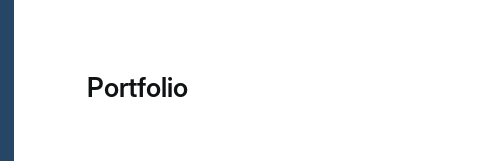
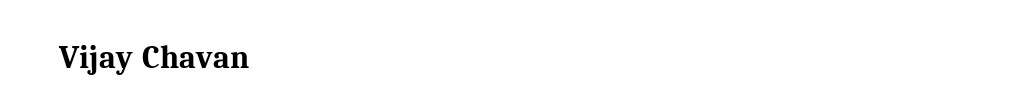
- Portfolio
+ Vijay Chavan

